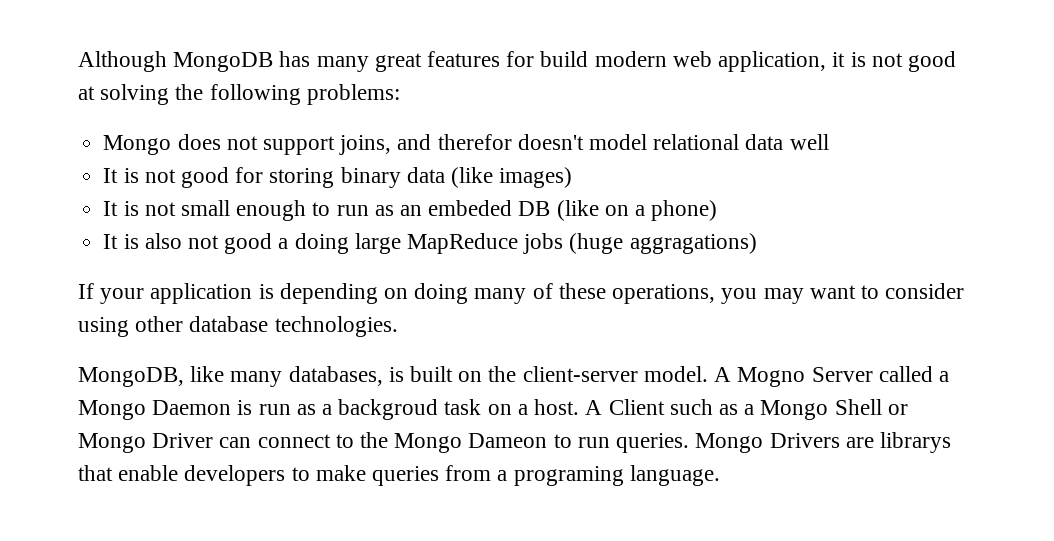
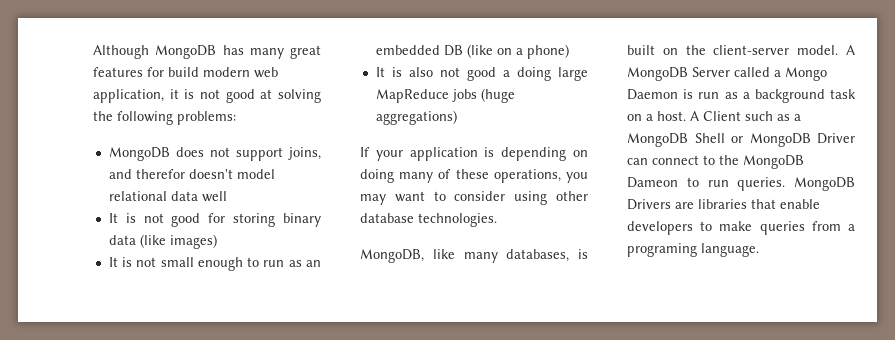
- Mongo does not support joins, and therefor doesn't model relational data well
+ MongoDB does not support joins, and therefor doesn't model relational data well
- It is not small enough to run as an embeded DB (like on a phone)
+ It is not small enough to run as an embedded DB (like on a phone)
- It is also not good a doing large MapReduce jobs (huge aggragations)
+ It is also not good a doing large MapReduce jobs (huge aggregations)
- A Mogno Server called a Mongo Daemon is run as a backgroud task on a host.
+ A MongoDB Server called a Mongo Daemon is run as a background task on a host.
- A Client such as a Mongo Shell or Mongo Driver can connect to the Mongo Dameon to run queries.
+ A Client such as a MongoDB Shell or MongoDB Driver can connect to the MongoDB Dameon to run queries.
- Mongo Drivers are librarys that enable developers to make queries from a programing language.
+ MongoDB Drivers are libraries that enable developers to make queries from a programing language.

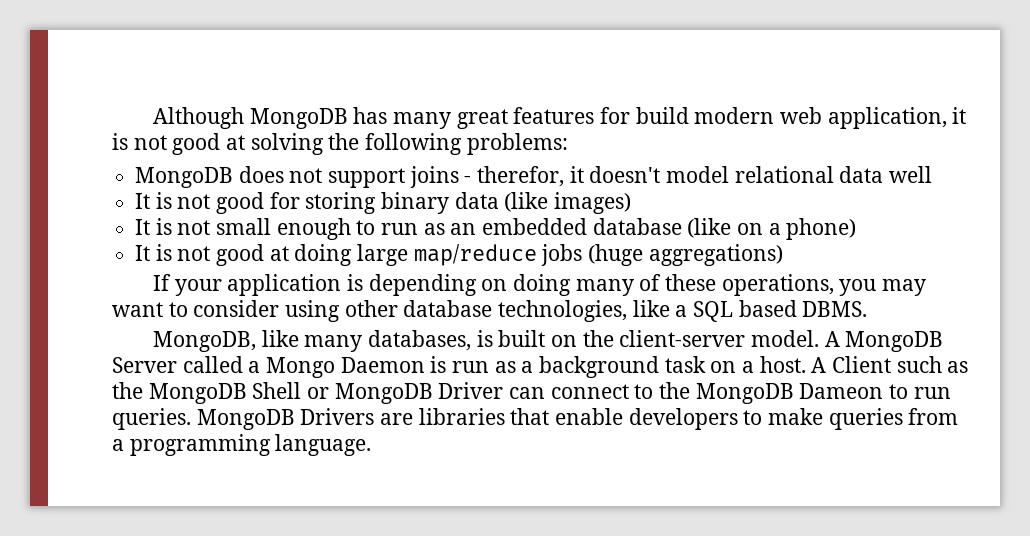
- MongoDB does not support joins, and therefor doesn't model relational data well
+ MongoDB does not support joins - therefor, it doesn't model relational data well
- It is not small enough to run as an embedded DB (like on a phone)
+ It is not small enough to run as an embedded database (like on a phone)
- It is also not good a doing large MapReduce jobs (huge aggregations)
+ It is not good at doing large map/reduce jobs (huge aggregations)
- If your application is depending on doing many of these operations, you may want to consider using other database technologies.
+ If your application is depending on doing many of these operations, you may want to consider using other database technologies, like a SQL based DBMS.
- A Client such as a MongoDB Shell or MongoDB Driver can connect to the MongoDB Dameon to run queries.
+ A Client such as the MongoDB Shell or MongoDB Driver can connect to the MongoDB Dameon to run queries.
- MongoDB Drivers are libraries that enable developers to make queries from a programing language.
+ MongoDB Drivers are libraries that enable developers to make queries from a programming language.

